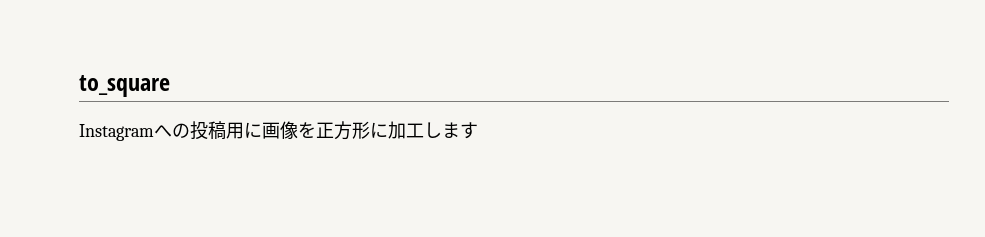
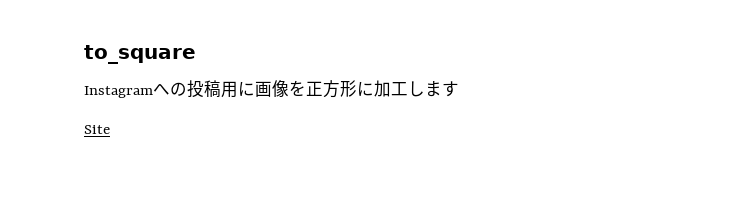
+ Site

